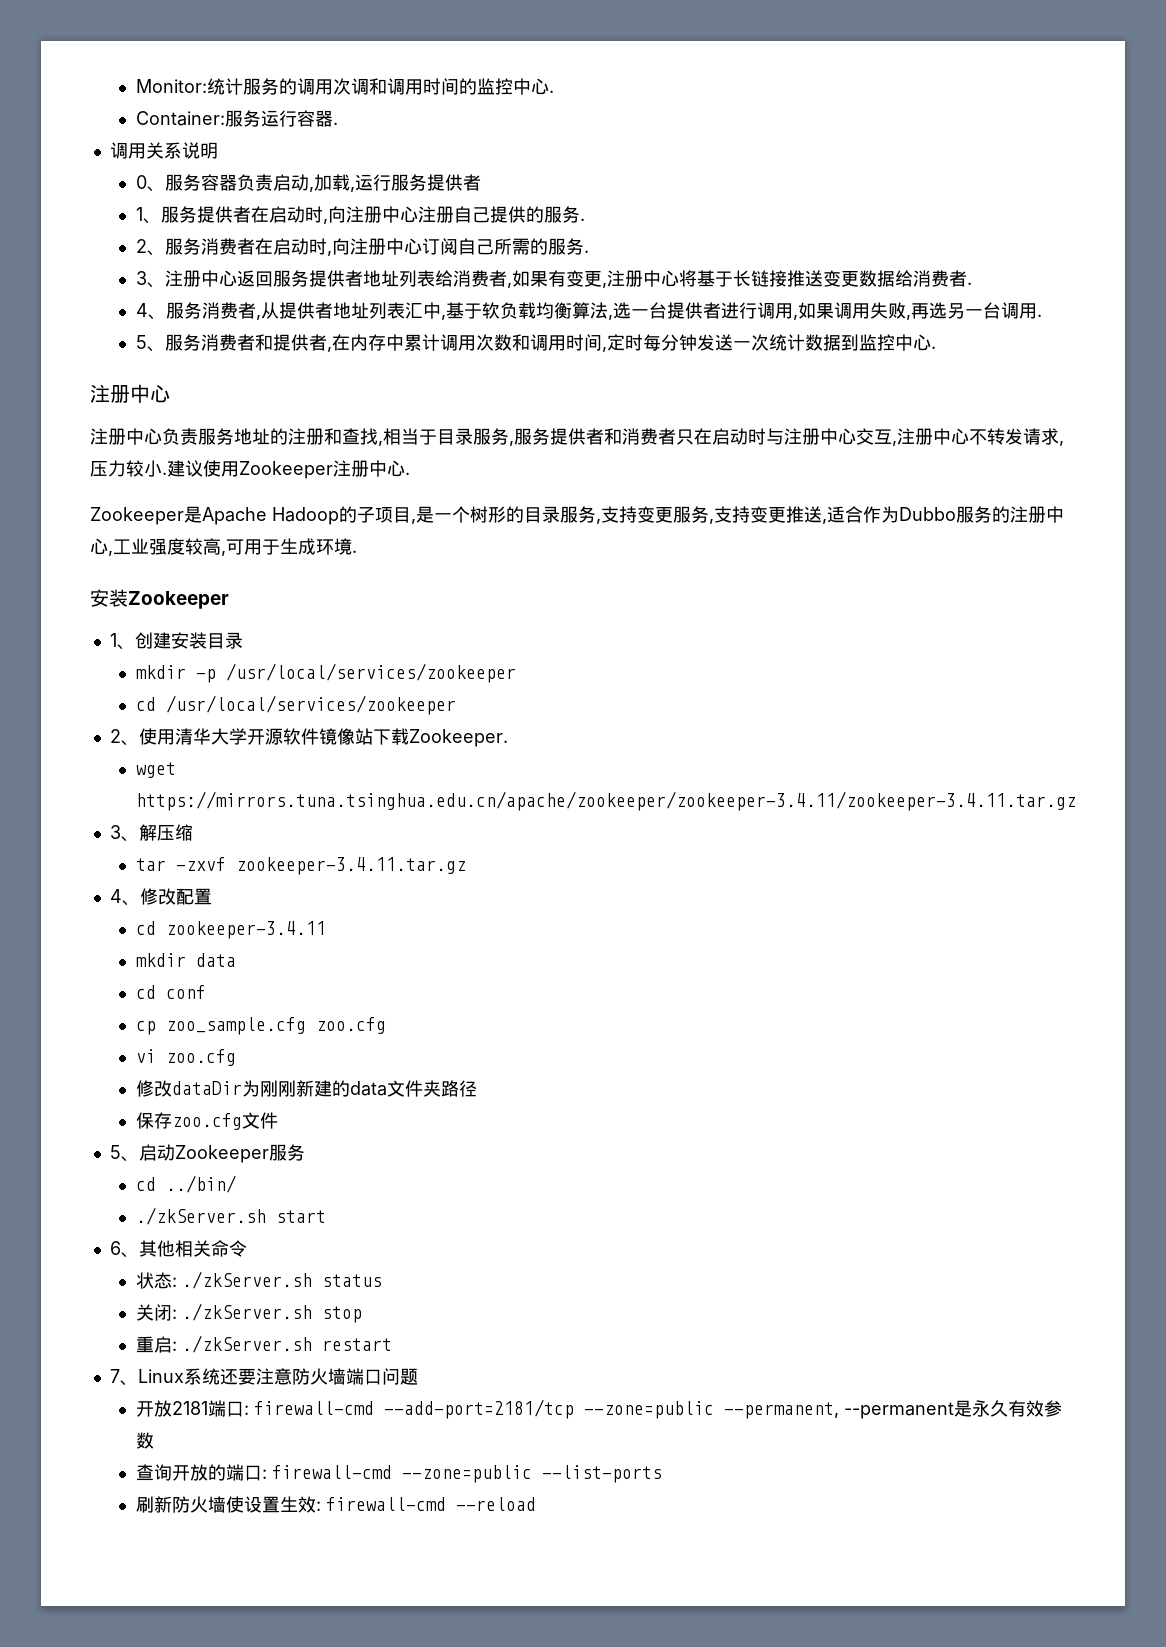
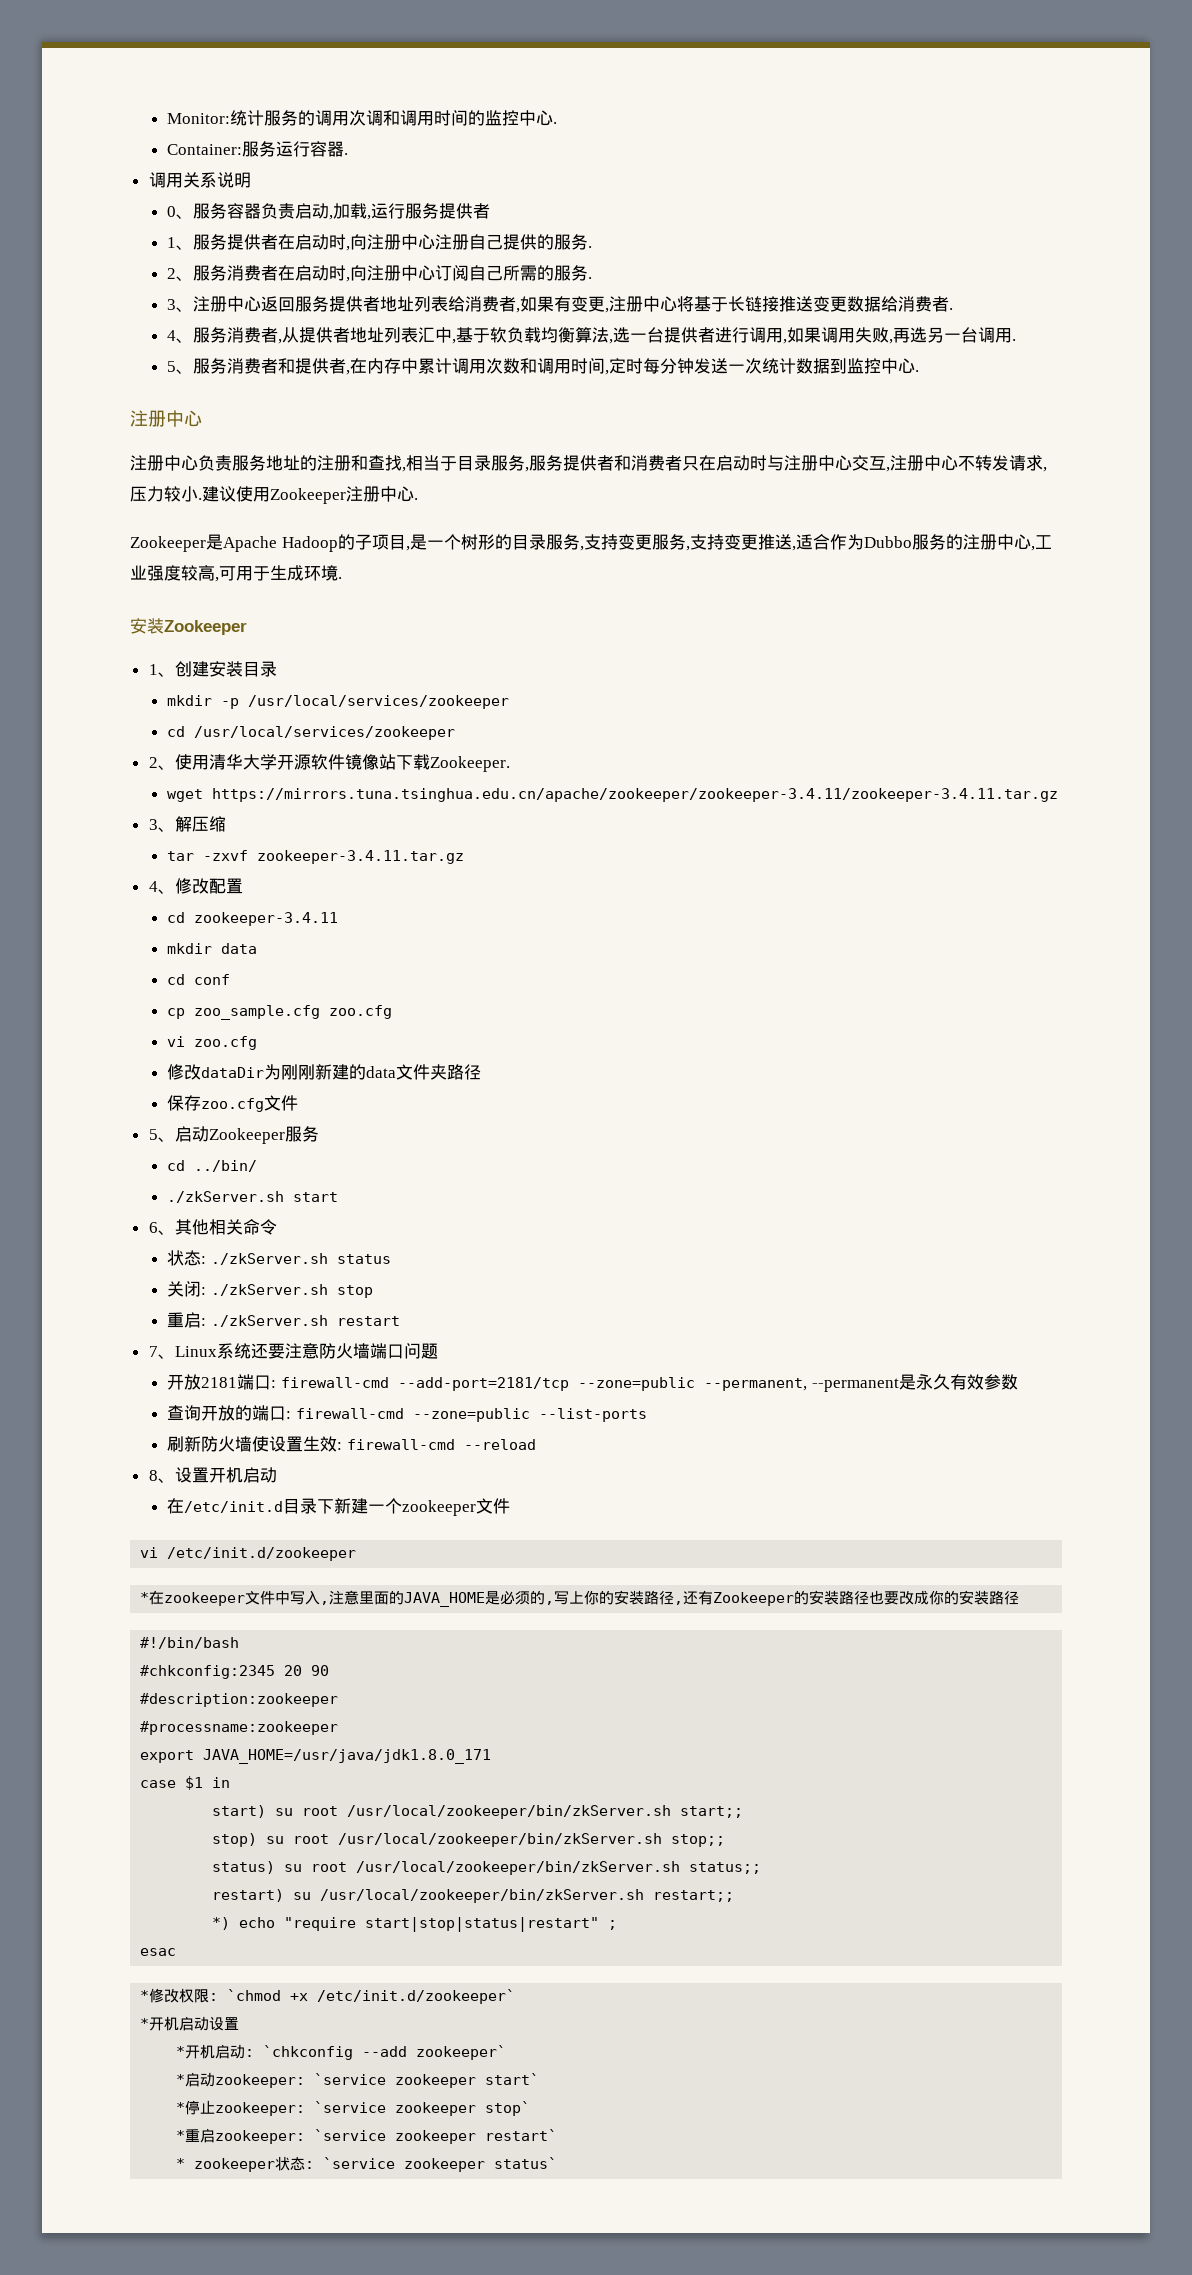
+ 8、设置开机启动
+ 在/etc/init.d目录下新建一个zookeeper文件
+ vi /etc/init.d/zookeeper
+ *在zookeeper文件中写入,注意里面的JAVA_HOME是必须的,写上你的安装路径,还有Zookeeper的安装路径也要改成你的安装路径
+ #!/bin/bash
+ #chkconfig:2345 20 90
+ #description:zookeeper
+ #processname:zookeeper
+ export JAVA_HOME=/usr/java/jdk1.8.0_171
+ case $1 in
+ start) su root /usr/local/zookeeper/bin/zkServer.sh start;;
+ stop) su root /usr/local/zookeeper/bin/zkServer.sh stop;;
+ status) su root /usr/local/zookeeper/bin/zkServer.sh status;;
+ restart) su /usr/local/zookeeper/bin/zkServer.sh restart;;
+ *) echo "require start|stop|status|restart" ;
+ esac
+ *修改权限: `chmod +x /etc/init.d/zookeeper`
+ *开机启动设置
+ *开机启动: `chkconfig --add zookeeper`
+ *启动zookeeper: `service zookeeper start`
+ *停止zookeeper: `service zookeeper stop`
+ *重启zookeeper: `service zookeeper restart`
+ * zookeeper状态: `service zookeeper status`

